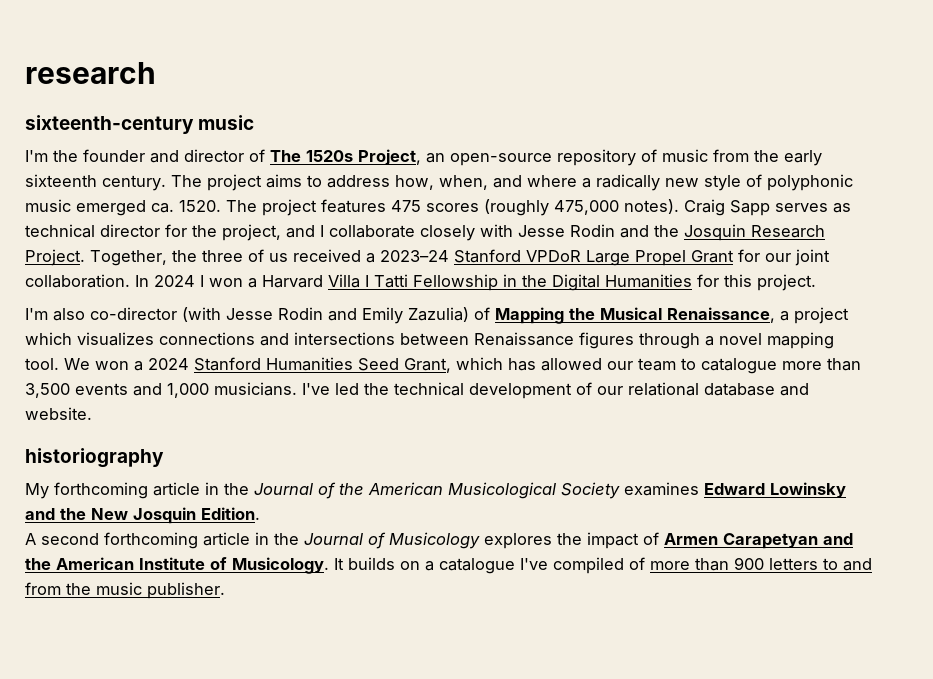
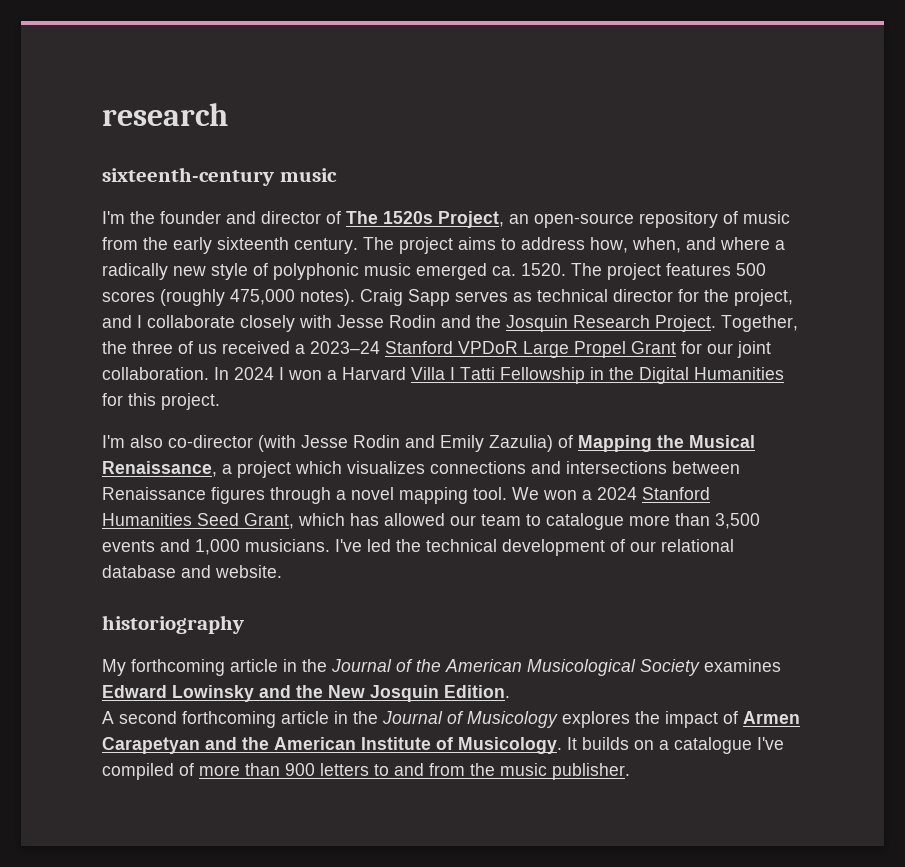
- The project features 475 scores (roughly 475,000 notes).
+ The project features 500 scores (roughly 475,000 notes).

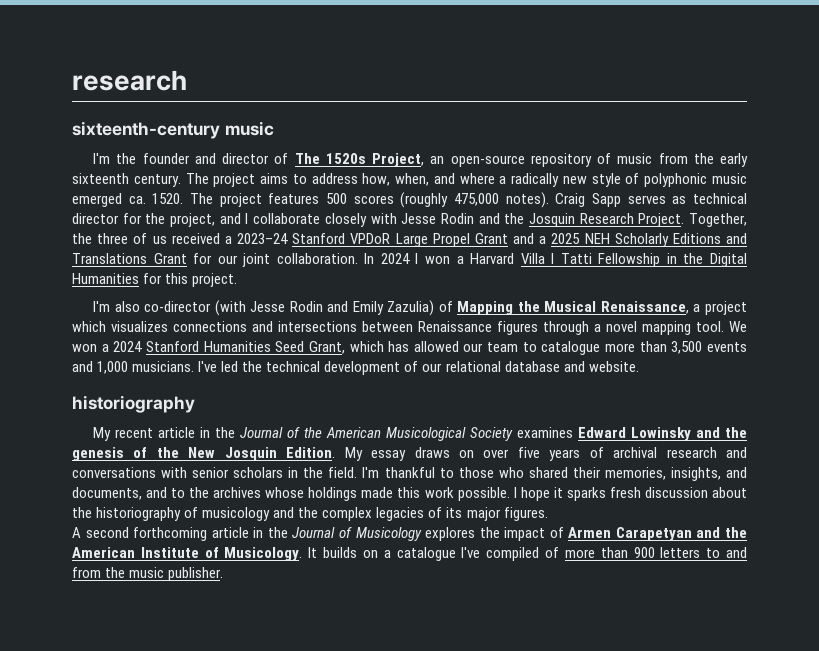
- Together, the three of us received a 2023–24 Stanford VPDoR Large Propel Grant for our joint collaboration.
+ Together, the three of us received a 2023–24 Stanford VPDoR Large Propel Grant and a 2025 NEH Scholarly Editions and Translations Grant for our joint collaboration.
- My forthcoming article in the Journal of the American Musicological Society examines Edward Lowinsky and the New Josquin Edition.
+ My recent article in the Journal of the American Musicological Society examines Edward Lowinsky and the genesis of the New Josquin Edition. My essay draws on over five years of archival research and conversations with senior scholars in the field. I'm thankful to those who shared their memories, insights, and documents, and to the archives whose holdings made this work possible. I hope it sparks fresh discussion about the historiography of musicology and the complex legacies of its major figures.

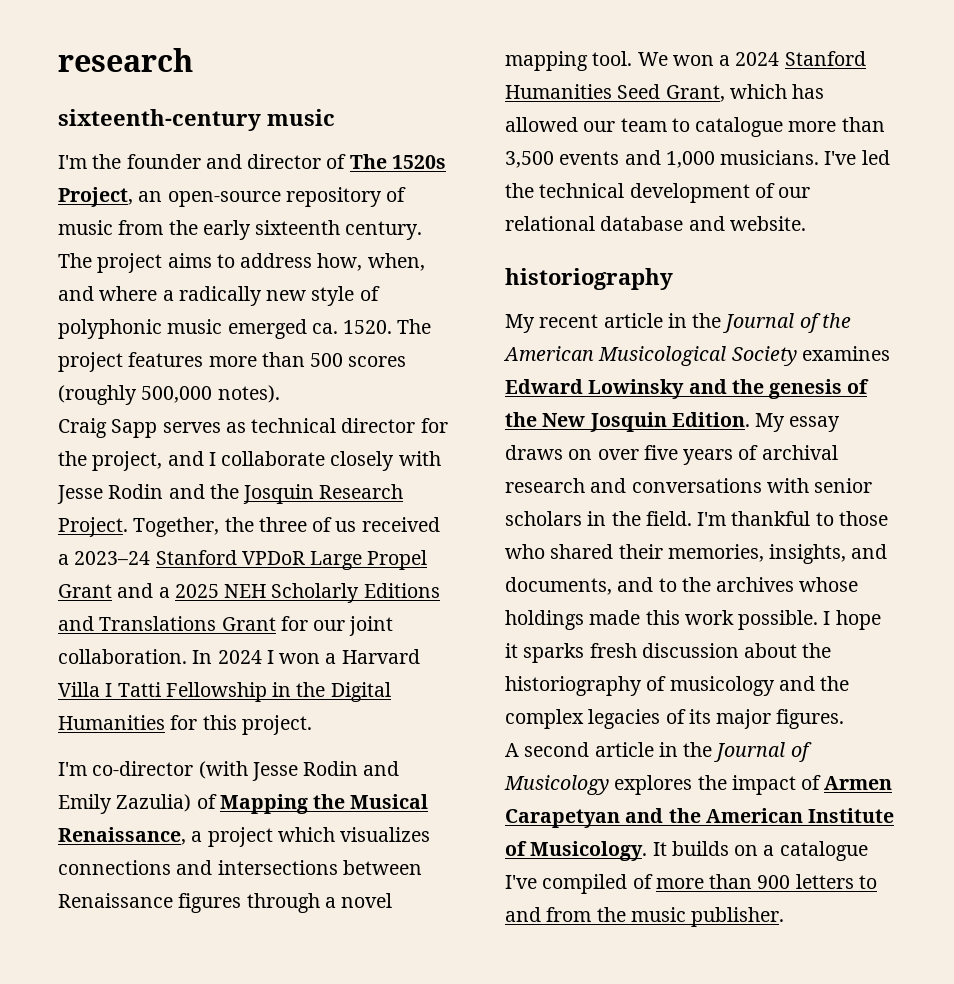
- The project features 500 scores (roughly 475,000 notes). Craig Sapp serves as technical director for the project, and I collaborate closely with Jesse Rodin and the Josquin Research Project.
+ The project features more than 500 scores (roughly 500,000 notes).
+ Craig Sapp serves as technical director for the project, and I collaborate closely with Jesse Rodin and the Josquin Research Project.
- I'm also co-director (with Jesse Rodin and Emily Zazulia) of Mapping the Musical Renaissance, a project which visualizes connections and intersections between Renaissance figures through a novel mapping tool.
+ I'm co-director (with Jesse Rodin and Emily Zazulia) of Mapping the Musical Renaissance, a project which visualizes connections and intersections between Renaissance figures through a novel mapping tool.
- A second forthcoming article in the Journal of Musicology explores the impact of Armen Carapetyan and the American Institute of Musicology.
+ A second article in the Journal of Musicology explores the impact of Armen Carapetyan and the American Institute of Musicology.

